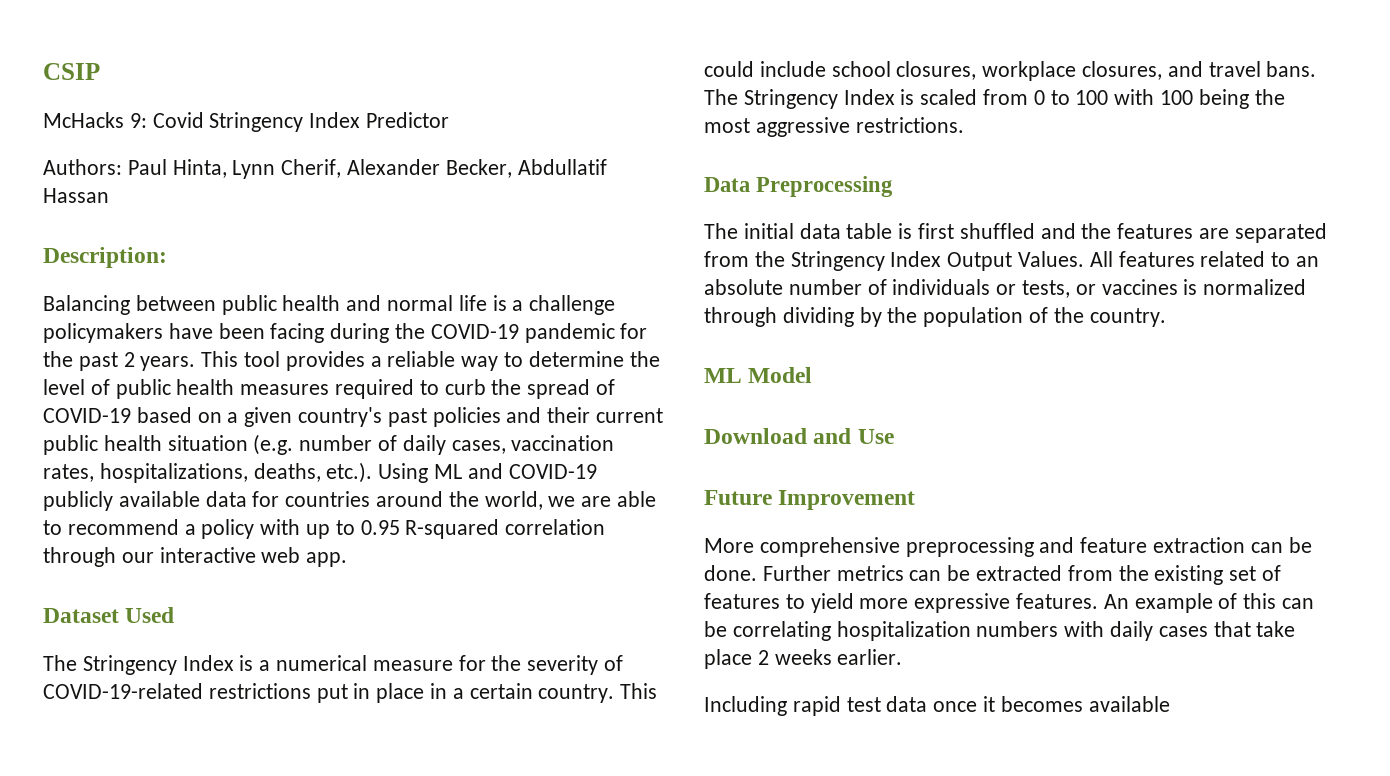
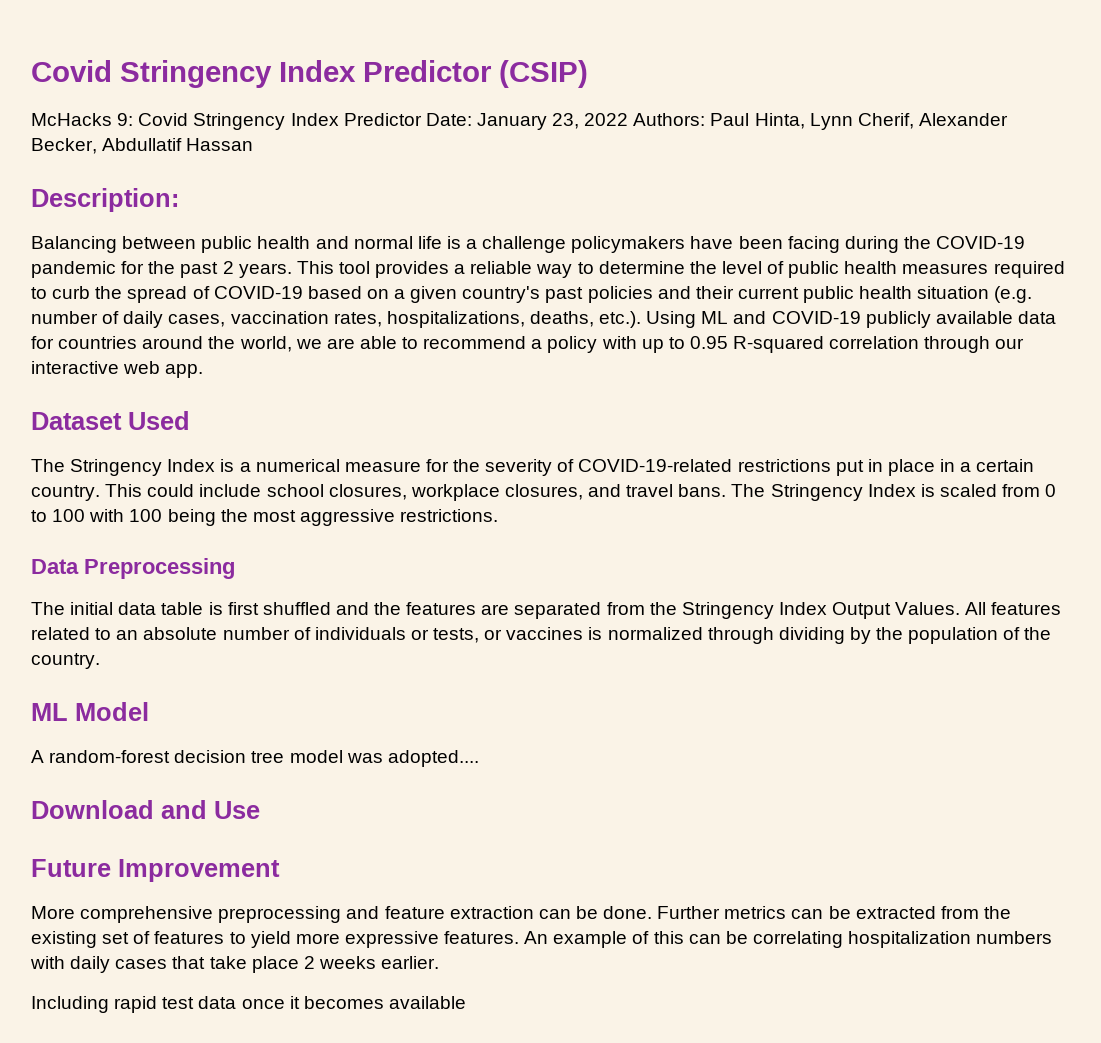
- CSIP
+ Covid Stringency Index Predictor (CSIP)
- McHacks 9: Covid Stringency Index Predictor
- Authors: Paul Hinta, Lynn Cherif, Alexander Becker, Abdullatif Hassan
+ McHacks 9: Covid Stringency Index Predictor Date: January 23, 2022 Authors: Paul Hinta, Lynn Cherif, Alexander Becker, Abdullatif Hassan
+ A random-forest decision tree model was adopted....

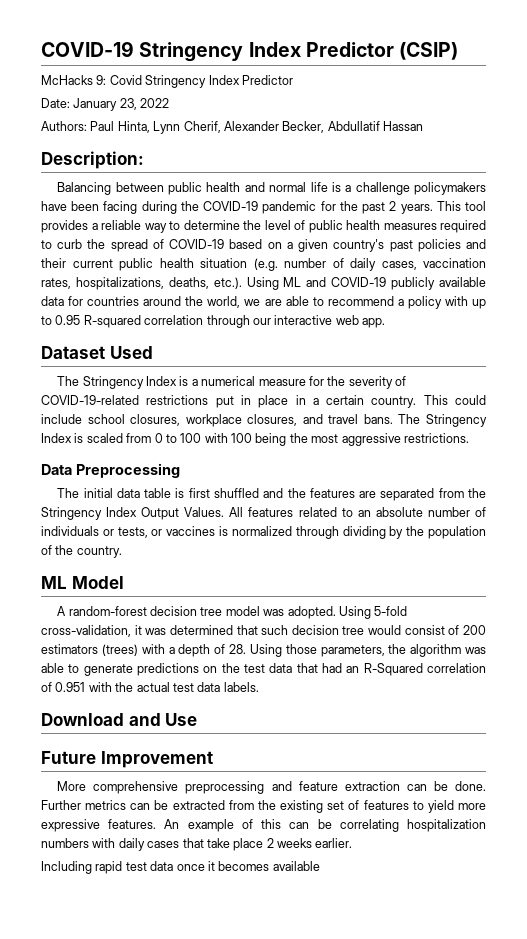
- Covid Stringency Index Predictor (CSIP)
+ COVID-19 Stringency Index Predictor (CSIP)
- McHacks 9: Covid Stringency Index Predictor Date: January 23, 2022 Authors: Paul Hinta, Lynn Cherif, Alexander Becker, Abdullatif Hassan
+ McHacks 9: Covid Stringency Index Predictor
+ Date: January 23, 2022
+ Authors: Paul Hinta, Lynn Cherif, Alexander Becker, Abdullatif Hassan
- A random-forest decision tree model was adopted....
+ A random-forest decision tree model was adopted. Using 5-fold cross-validation, it was determined that such decision tree would consist of 200 estimators (trees) with a depth of 28. Using those parameters, the algorithm was able to generate predictions on the test data that had an R-Squared correlation of 0.951 with the actual test data labels.

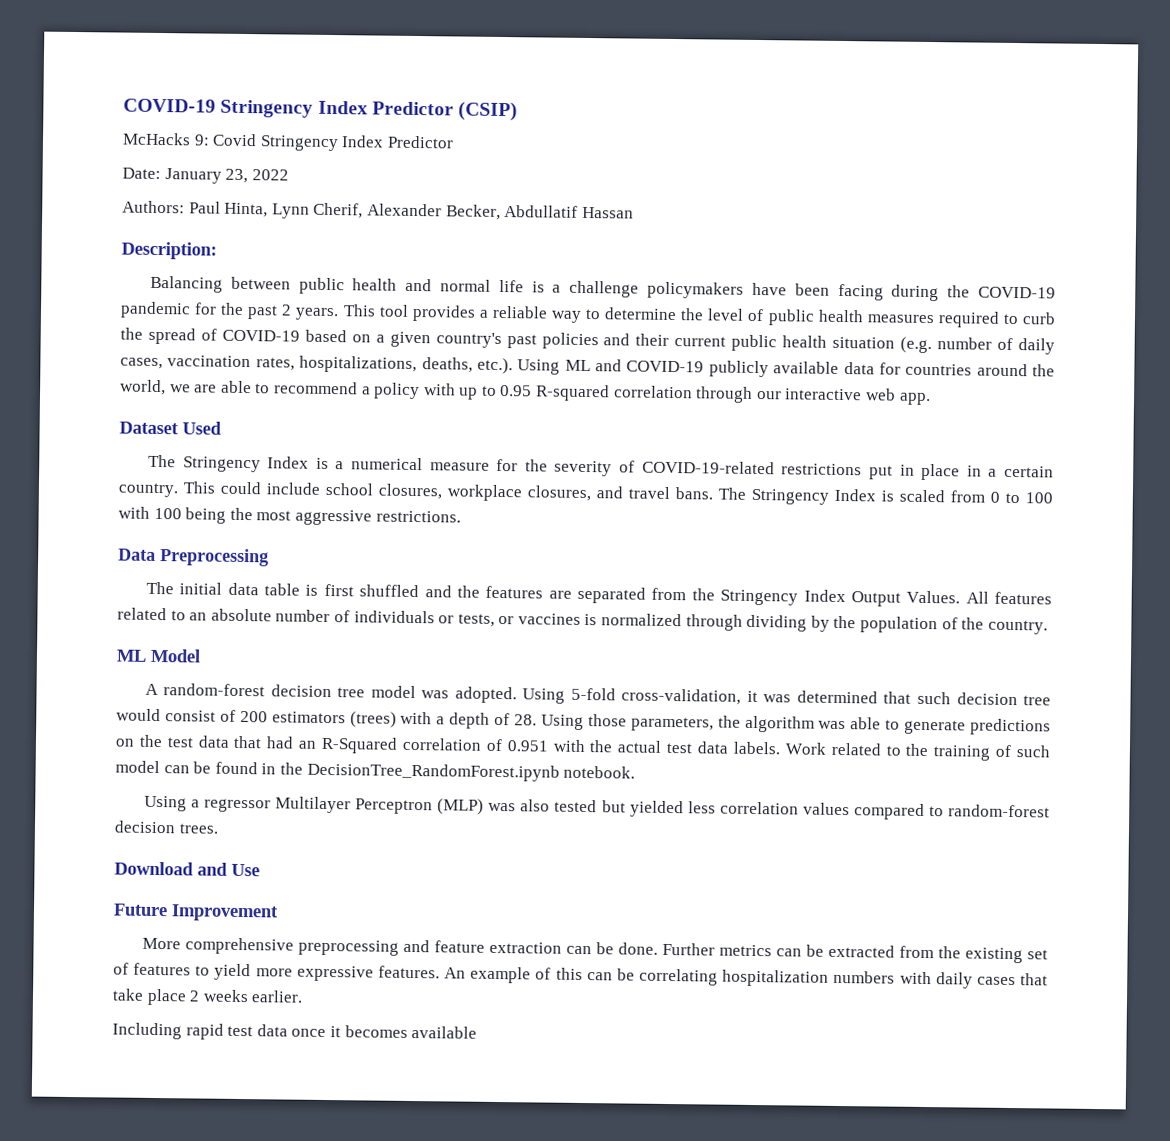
+ Work related to the training of such model can be found in the DecisionTree_RandomForest.ipynb notebook.
+ Using a regressor Multilayer Perceptron (MLP) was also tested but yielded less correlation values compared to random-forest decision trees.

